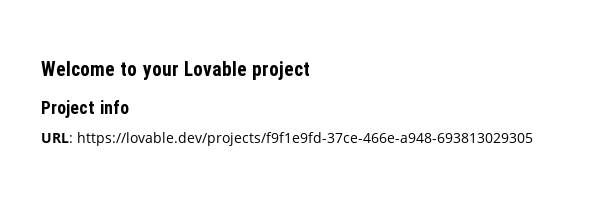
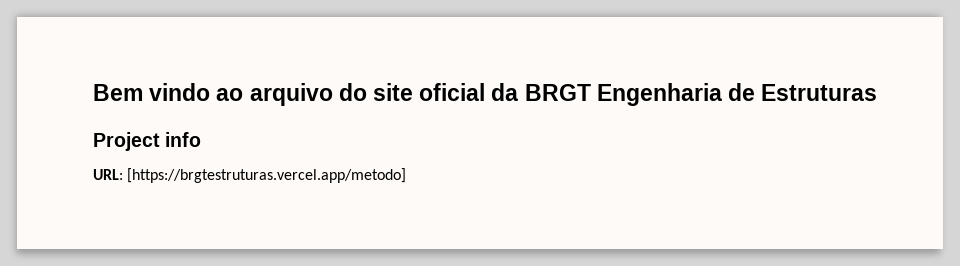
- Welcome to your Lovable project
+ Bem vindo ao arquivo do site oficial da BRGT Engenharia de Estruturas
- URL: https://lovable.dev/projects/f9f1e9fd-37ce-466e-a948-693813029305
+ URL: [https://brgtestruturas.vercel.app/metodo]

